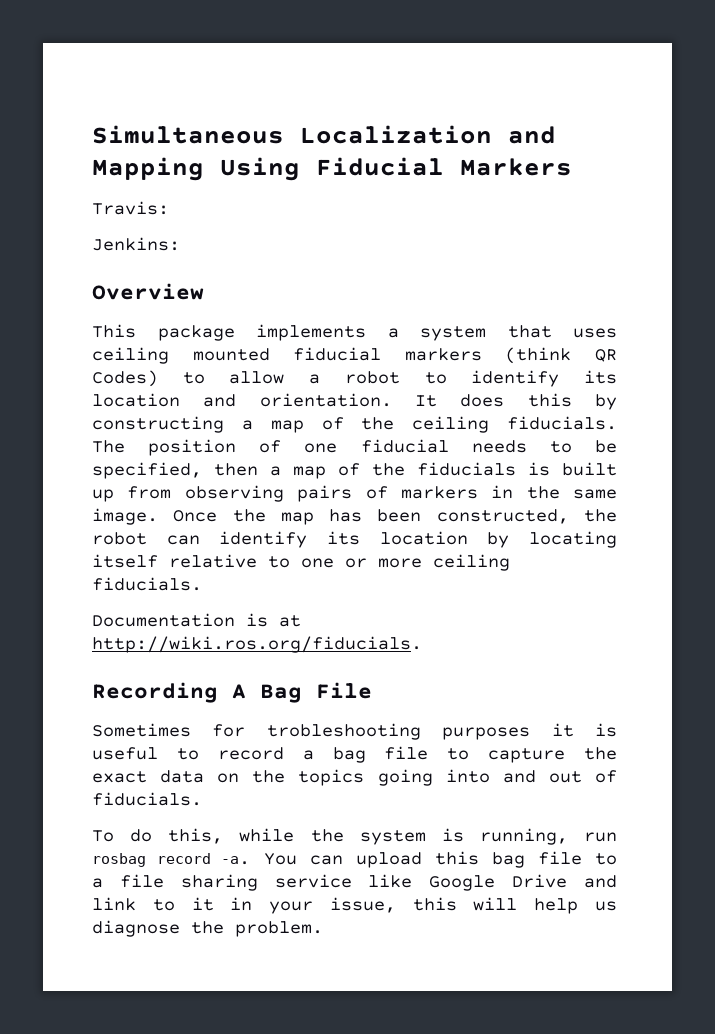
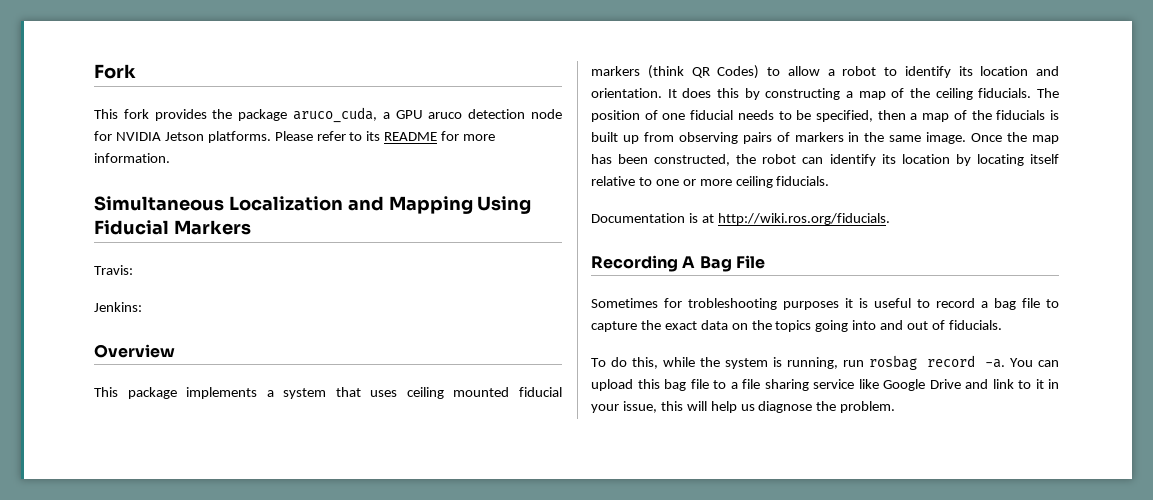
+ Fork
+ This fork provides the package aruco_cuda, a GPU aruco detection node for NVIDIA Jetson platforms. Please refer to its README for more information.

